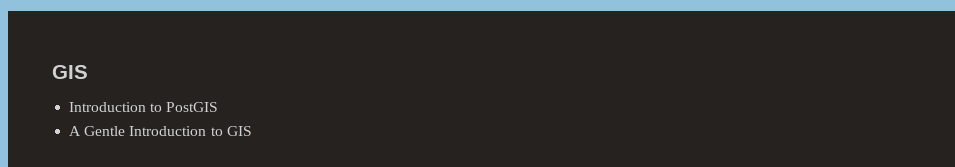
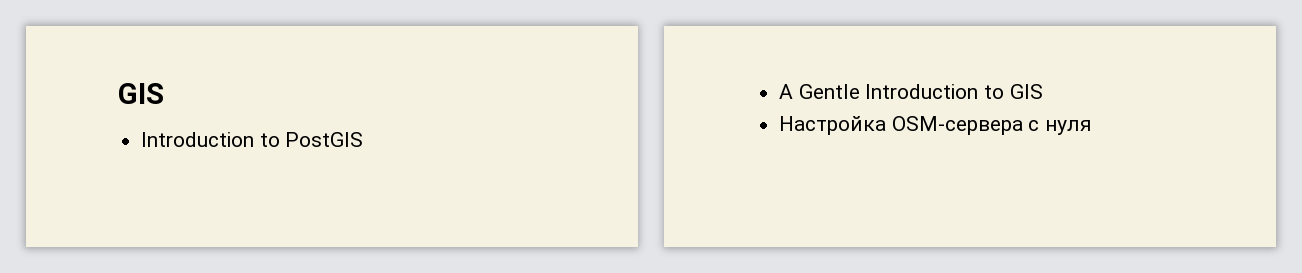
+ Настройка OSM-сервера с нуля

